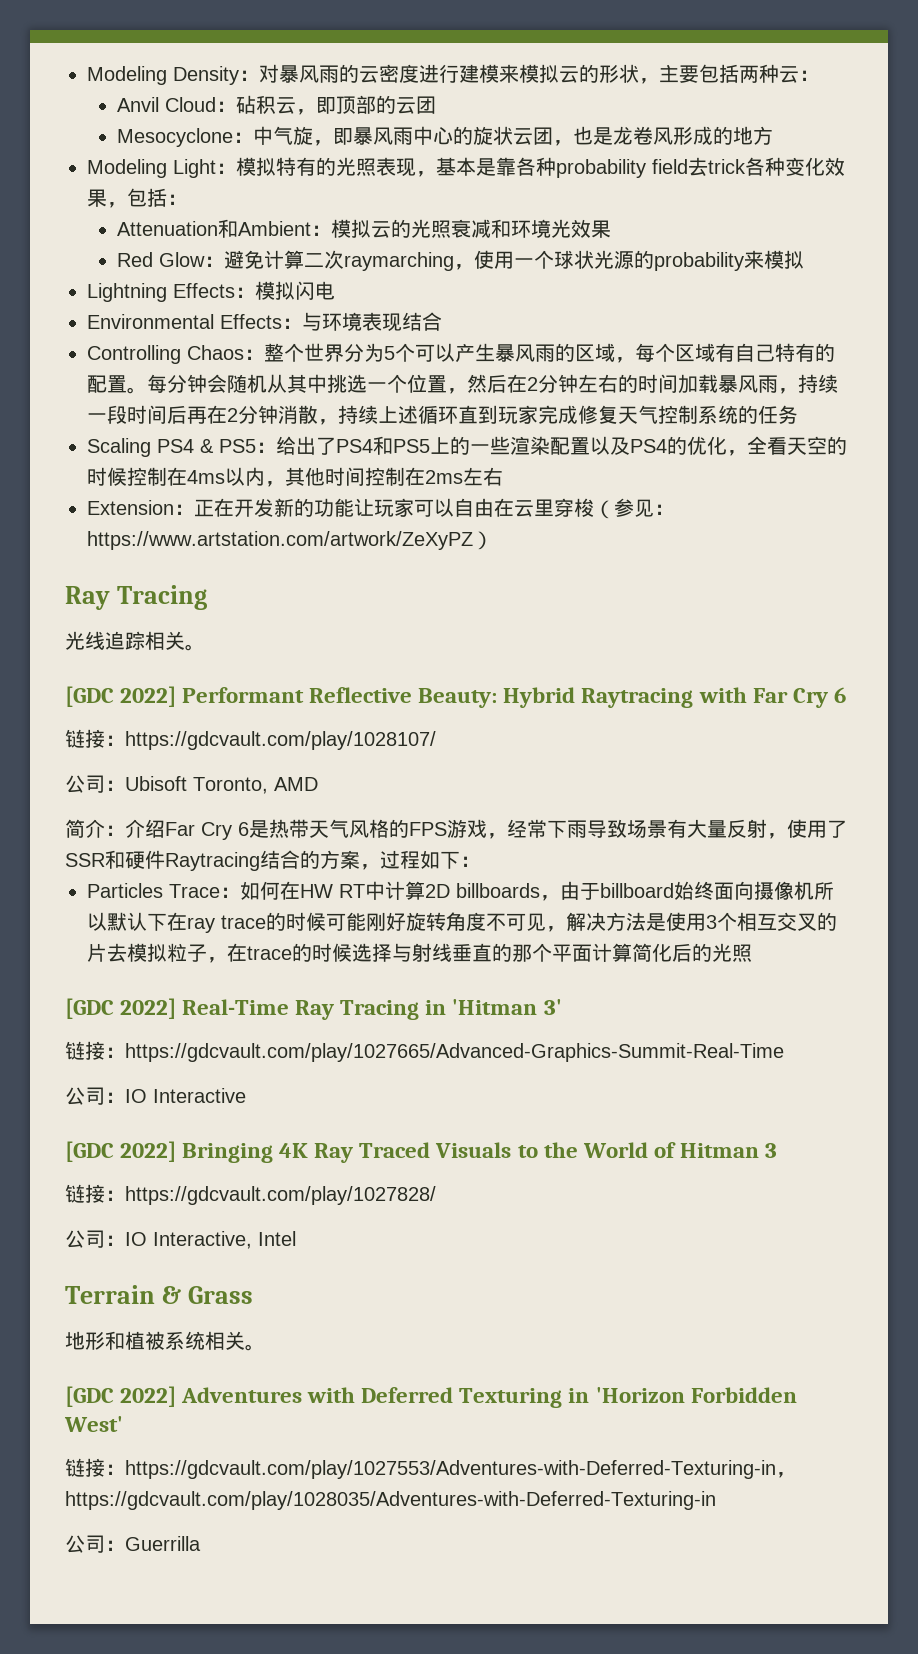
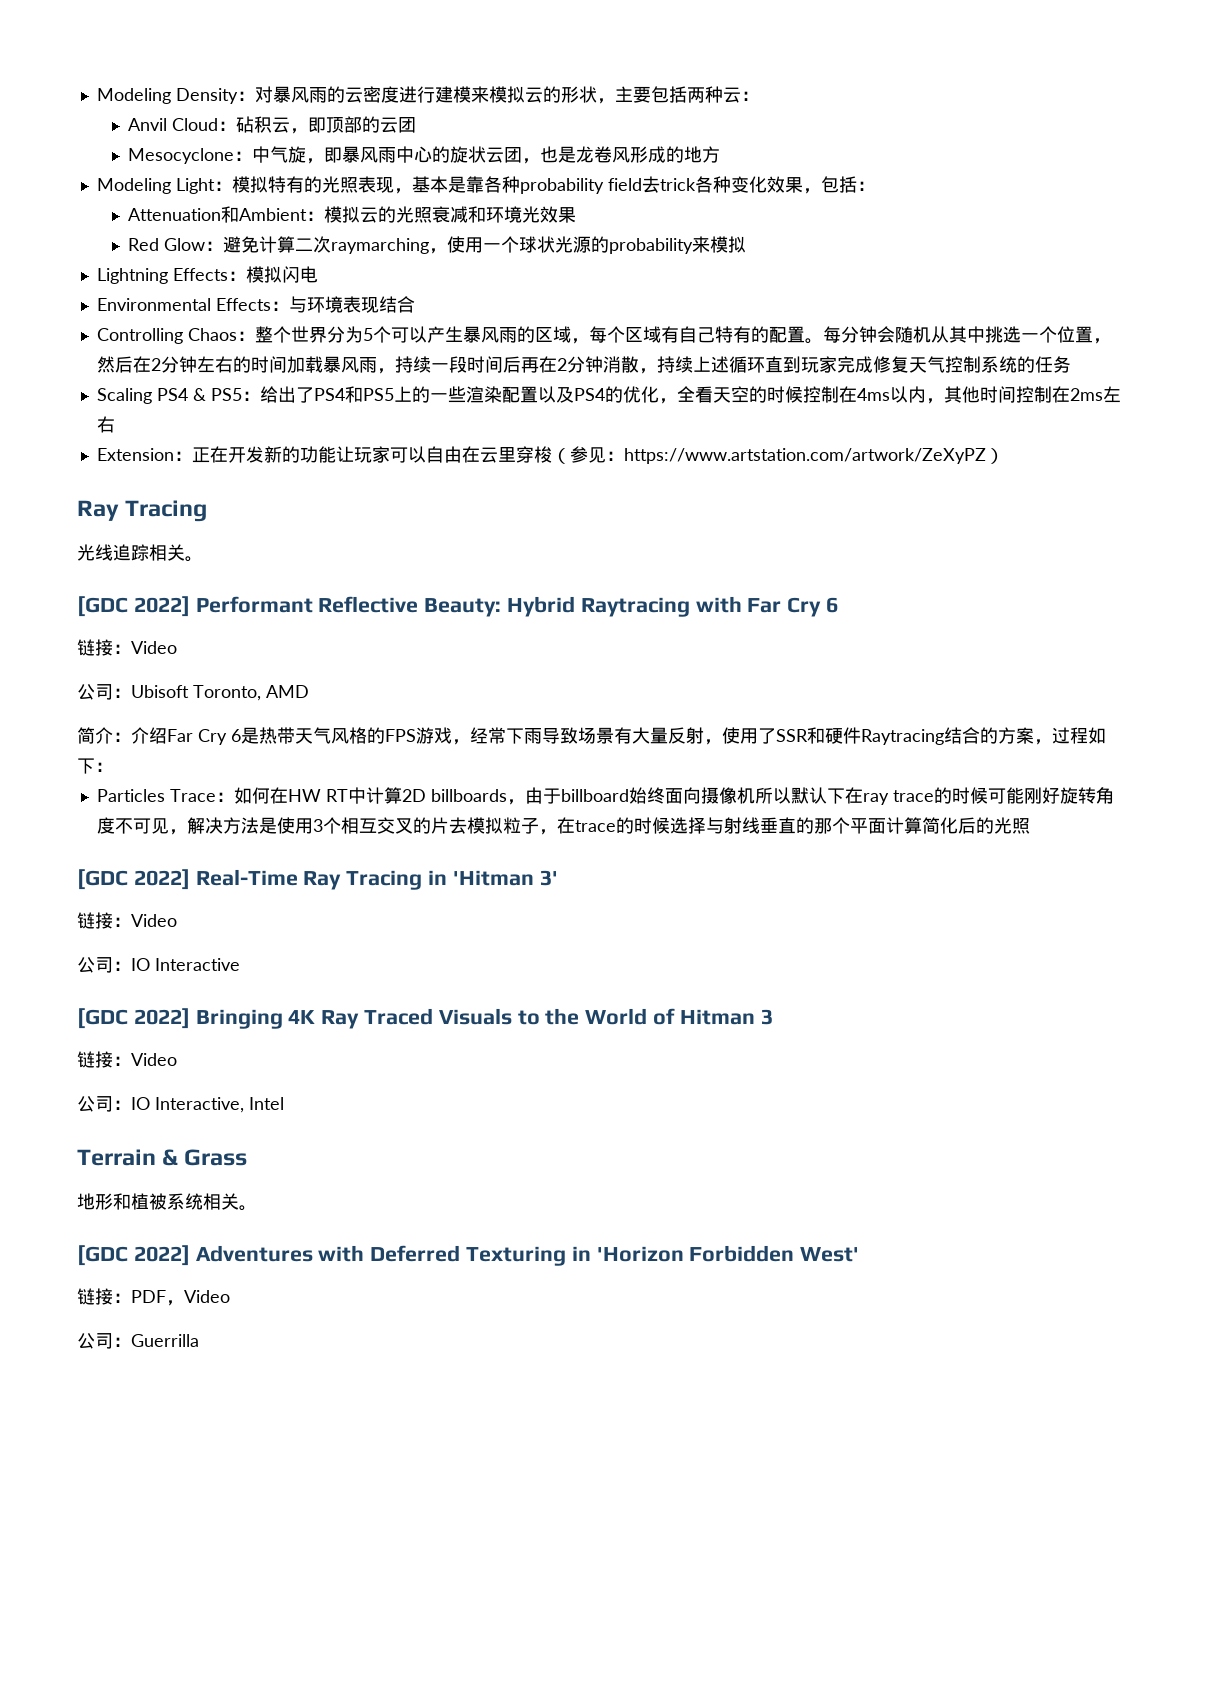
  [GDC 2022] Performant Reflective Beauty: Hybrid Raytracing with Far Cry 6
- 链接：https://gdcvault.com/play/1028107/
+ 链接：Video
  [GDC 2022] Real-Time Ray Tracing in 'Hitman 3'
- 链接：https://gdcvault.com/play/1027665/Advanced-Graphics-Summit-Real-Time
+ 链接：Video
  [GDC 2022] Bringing 4K Ray Traced Visuals to the World of Hitman 3
- 链接：https://gdcvault.com/play/1027828/
+ 链接：Video
- 链接：https://gdcvault.com/play/1027553/Adventures-with-Deferred-Texturing-in，https://gdcvault.com/play/1028035/Adventures-with-Deferred-Texturing-in
+ 链接：PDF，Video

